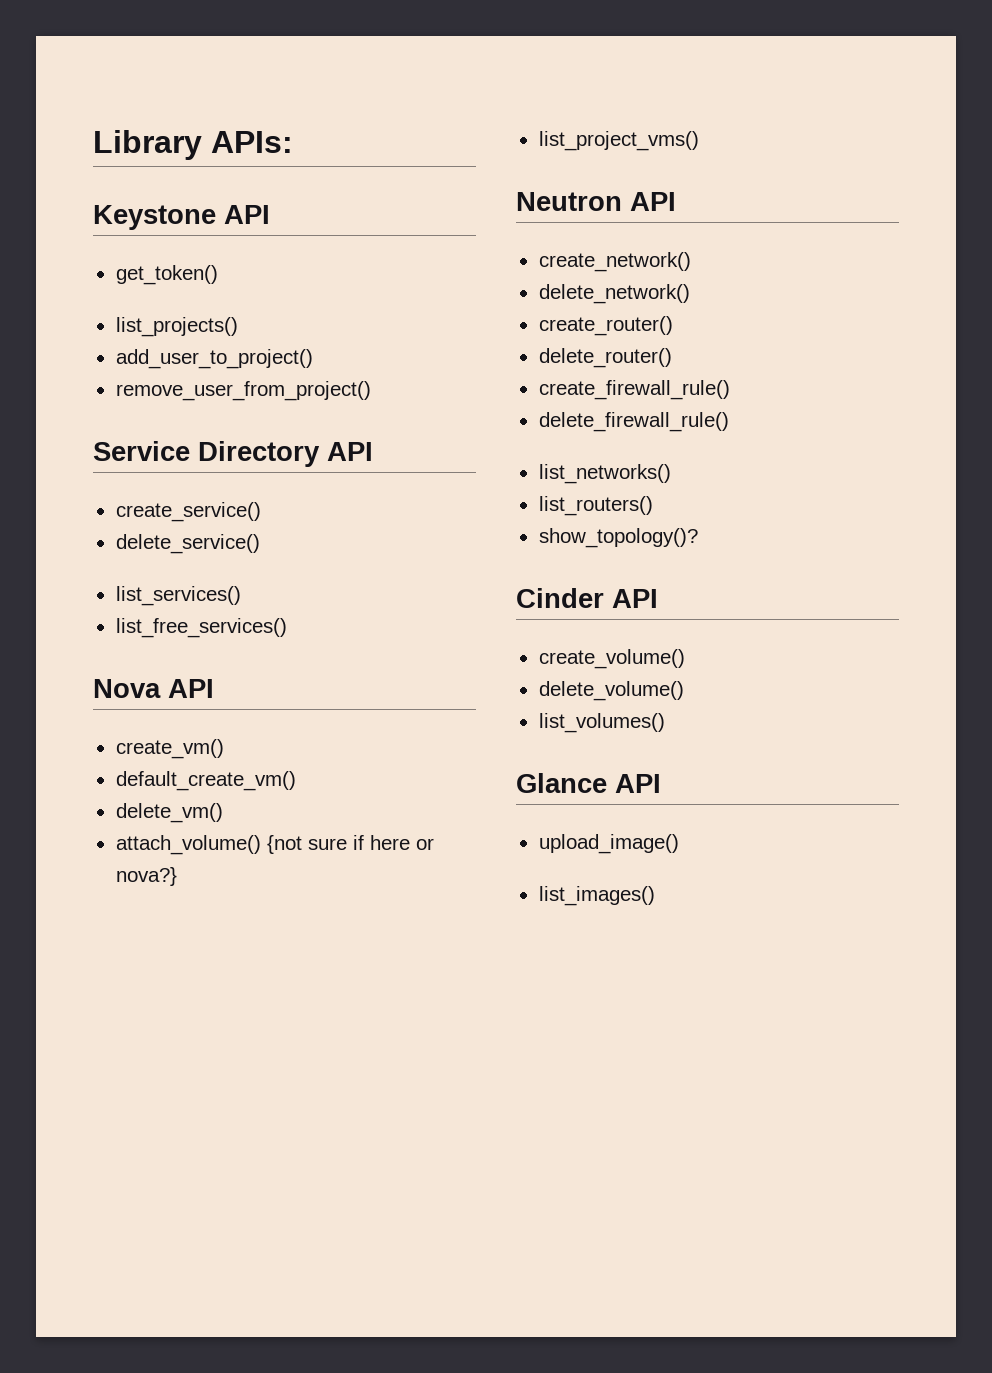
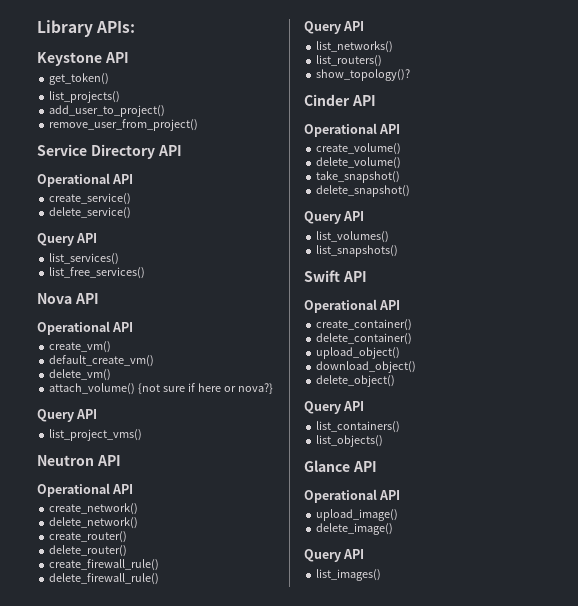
  Service Directory API
+ Operational API
  delete_service()
+ Query API
  Nova API
+ Operational API
  attach_volume() {not sure if here or nova?}
+ Query API
  Neutron API
+ Operational API
  delete_firewall_rule()
+ Query API
  Cinder API
+ Operational API
+ take_snapshot()
+ delete_snapshot()
+ Query API
  list_volumes()
+ list_snapshots()
+ Swift API
+ Operational API
+ create_container()
+ delete_container()
+ upload_object()
+ download_object()
+ delete_object()
+ Query API
+ list_containers()
+ list_objects()
  Glance API
+ Operational API
+ delete_image()
+ Query API

